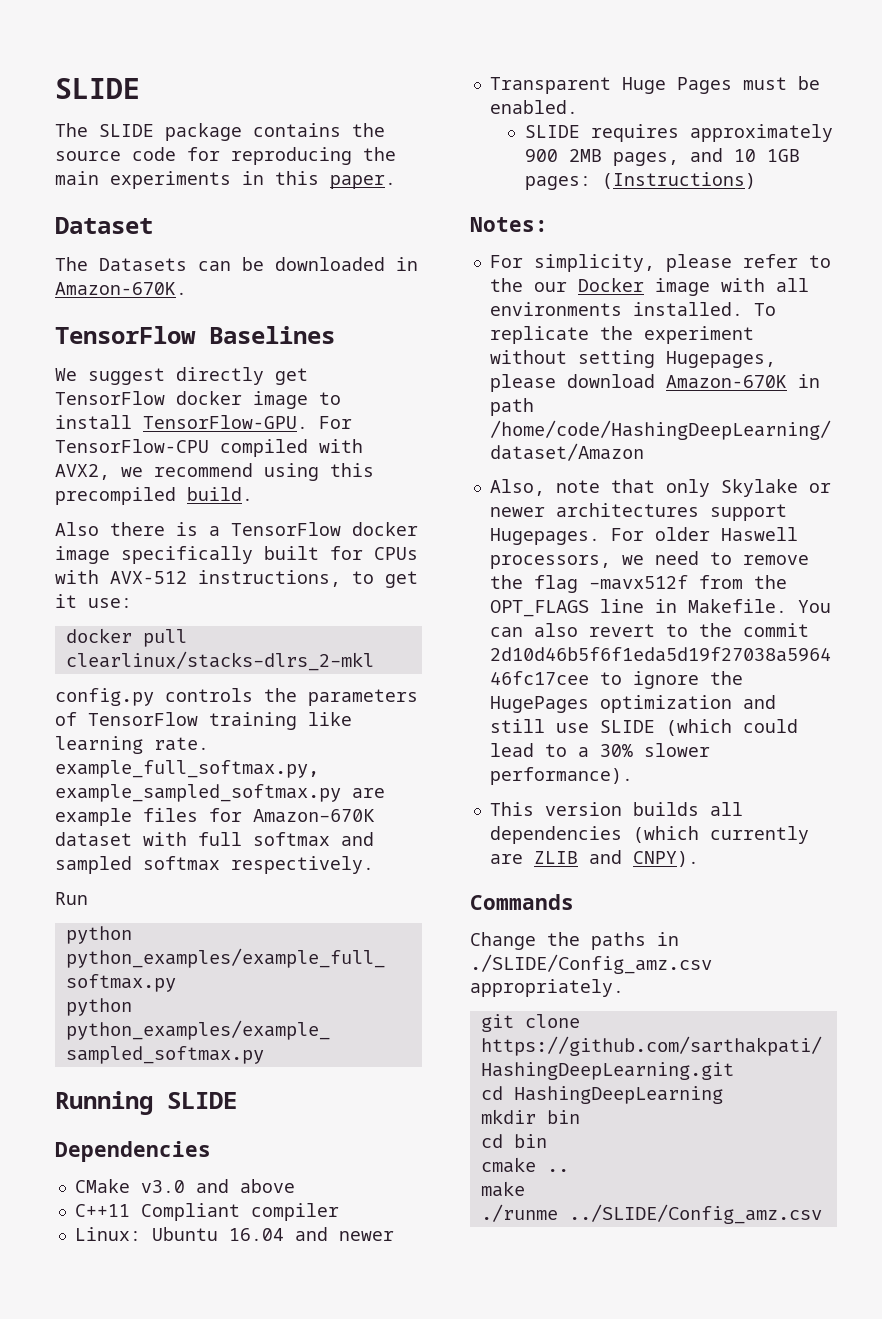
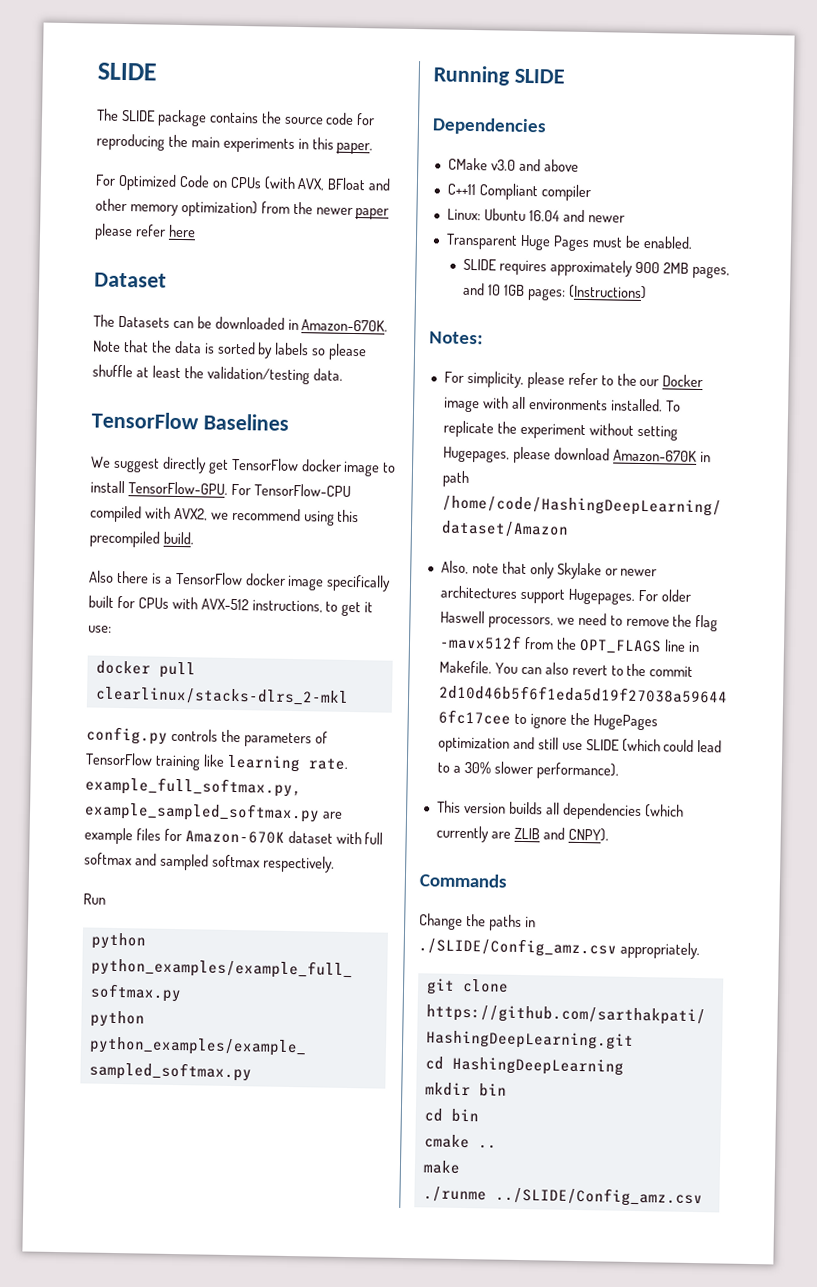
+ For Optimized Code on CPUs (with AVX, BFloat and other memory optimization) from the newer paper please refer here
+ Note that the data is sorted by labels so please shuffle at least the validation/testing data.

